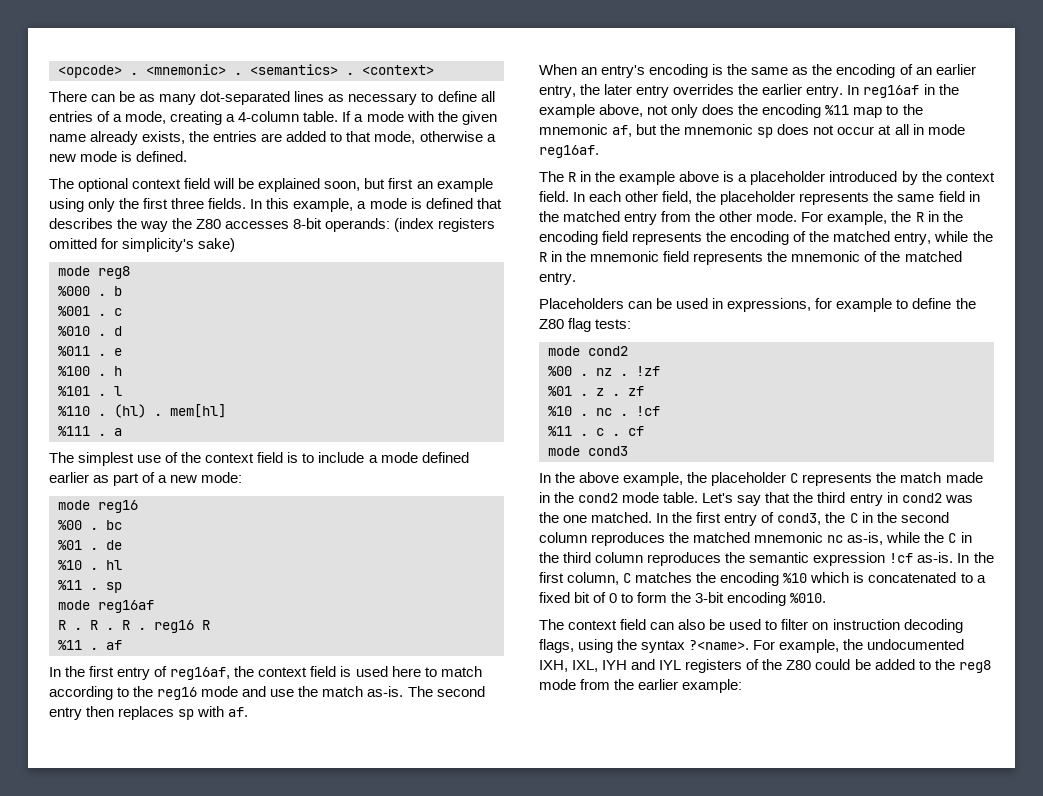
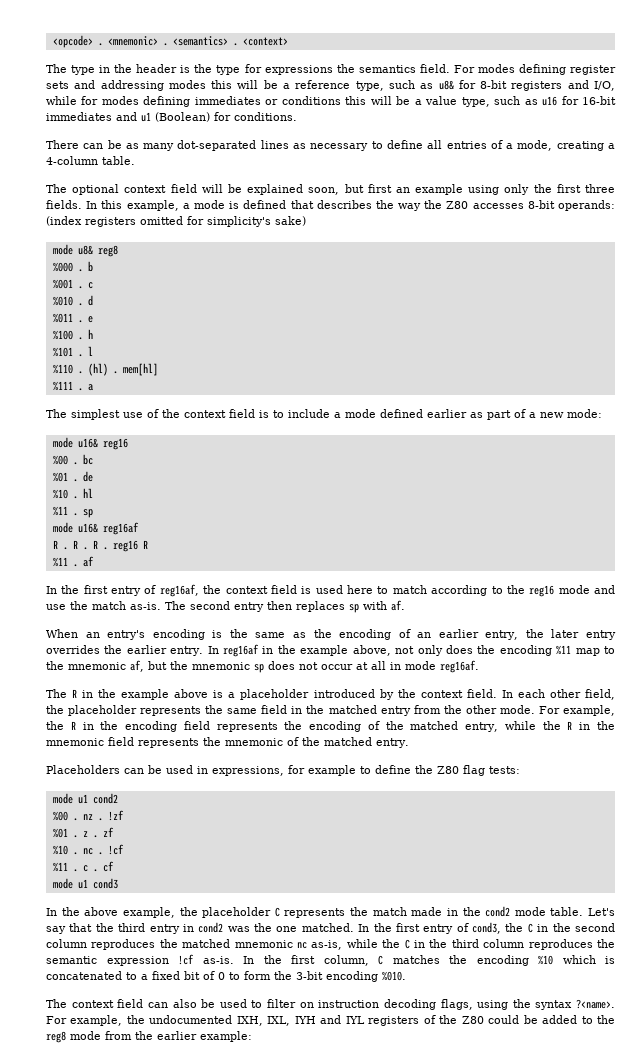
+ The type in the header is the type for expressions the semantics field. For modes defining register sets and addressing modes this will be a reference type, such as u8& for 8-bit registers and I/O, while for modes defining immediates or conditions this will be a value type, such as u16 for 16-bit immediates and u1 (Boolean) for conditions.
- If a mode with the given name already exists, the entries are added to that mode, otherwise a new mode is defined.
- mode reg8
+ mode u8& reg8
- mode reg16
+ mode u16& reg16
- mode reg16af
+ mode u16& reg16af
- mode cond2
+ mode u1 cond2
- mode cond3
+ mode u1 cond3

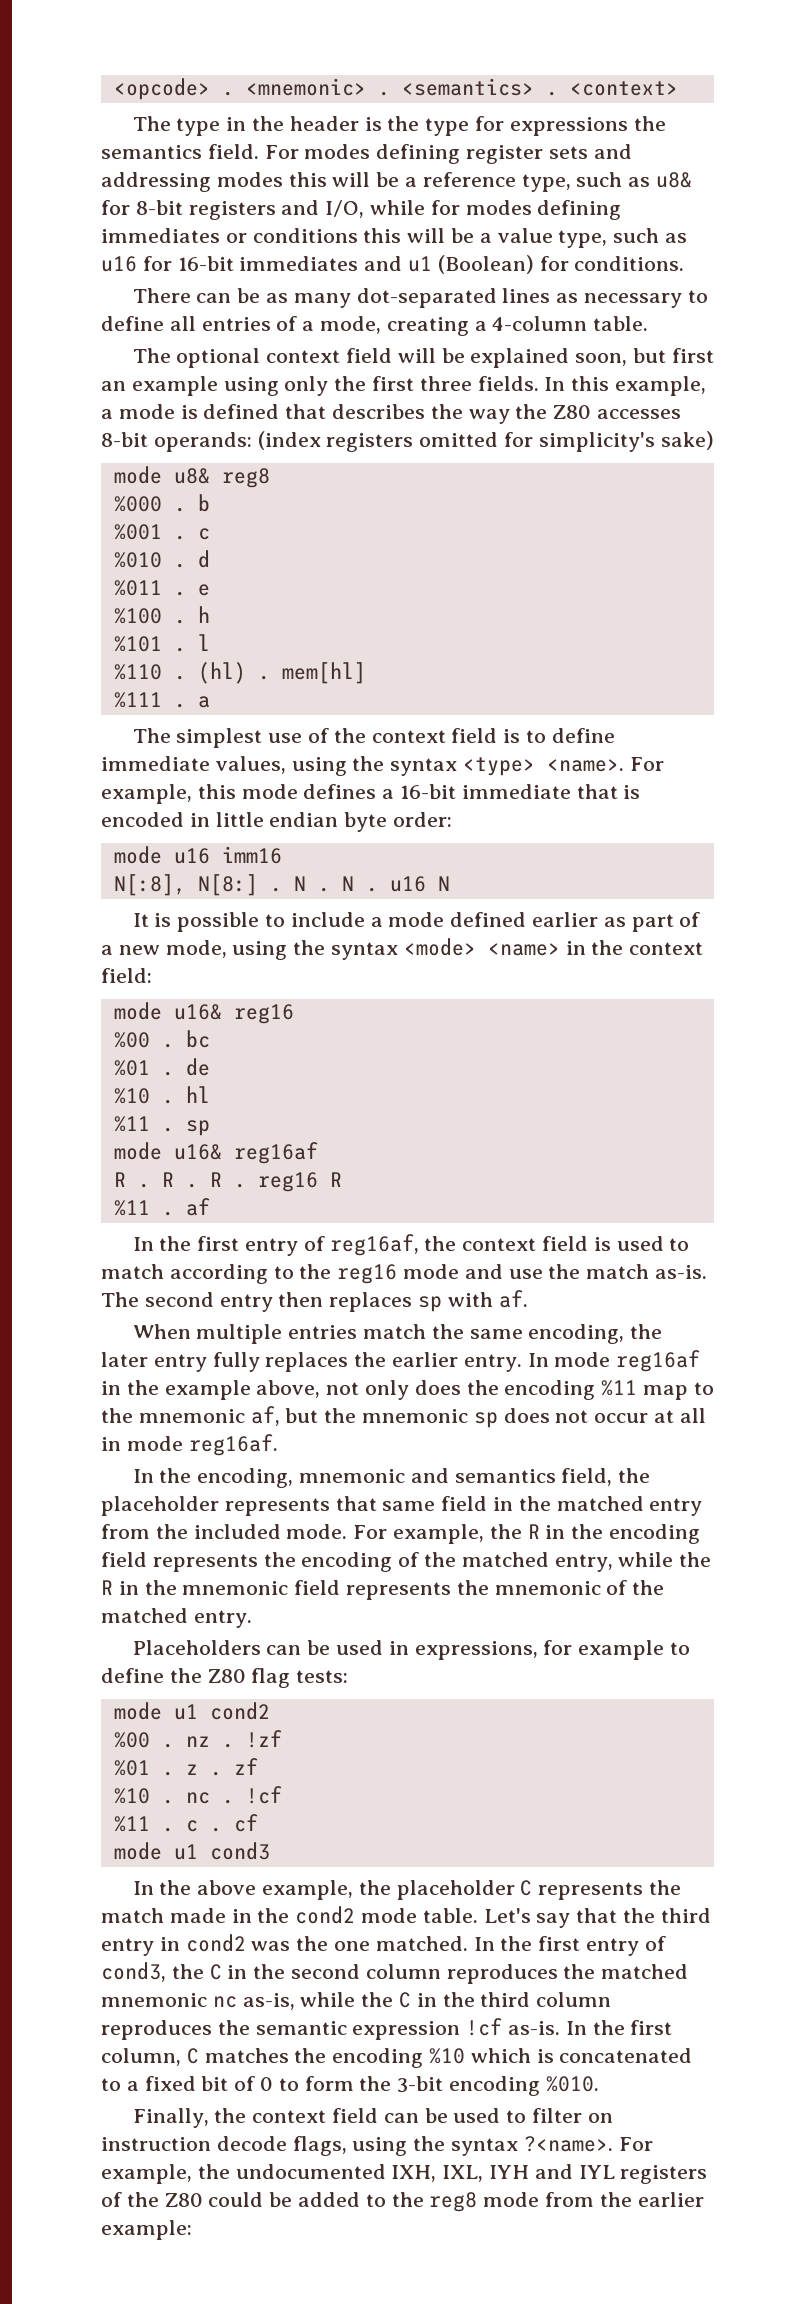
- The simplest use of the context field is to include a mode defined earlier as part of a new mode:
+ The simplest use of the context field is to define immediate values, using the syntax <type> <name>. For example, this mode defines a 16-bit immediate that is encoded in little endian byte order:
+ mode u16 imm16
+ N[:8], N[8:] . N . N . u16 N
+ It is possible to include a mode defined earlier as part of a new mode, using the syntax <mode> <name> in the context field:
- In the first entry of reg16af, the context field is used here to match according to the reg16 mode and use the match as-is.
+ In the first entry of reg16af, the context field is used to match according to the reg16 mode and use the match as-is.
- When an entry's encoding is the same as the encoding of an earlier entry, the later entry overrides the earlier entry.
+ When multiple entries match the same encoding, the later entry fully replaces the earlier entry.
- In reg16af in the example above, not only does the encoding %11 map to the mnemonic af, but the mnemonic sp does not occur at all in mode reg16af.
+ In mode reg16af in the example above, not only does the encoding %11 map to the mnemonic af, but the mnemonic sp does not occur at all in mode reg16af.
- The R in the example above is a placeholder introduced by the context field. In each other field, the placeholder represents the same field in the matched entry from the other mode.
+ In the encoding, mnemonic and semantics field, the placeholder represents that same field in the matched entry from the included mode.
- The context field can also be used to filter on instruction decoding flags, using the syntax ?<name>.
+ Finally, the context field can be used to filter on instruction decode flags, using the syntax ?<name>.

